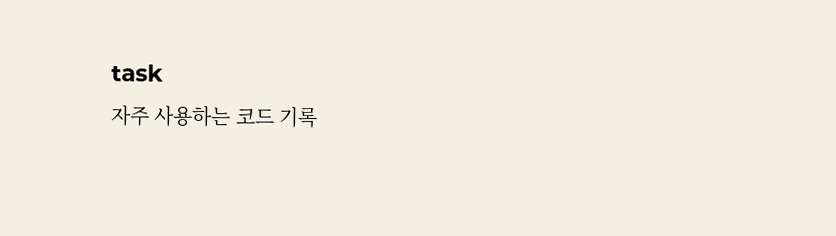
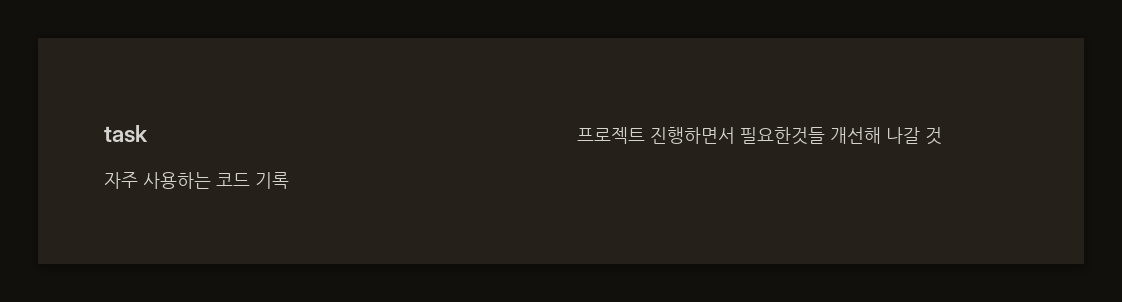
+ 프로젝트 진행하면서 필요한것들 개선해 나갈 것

